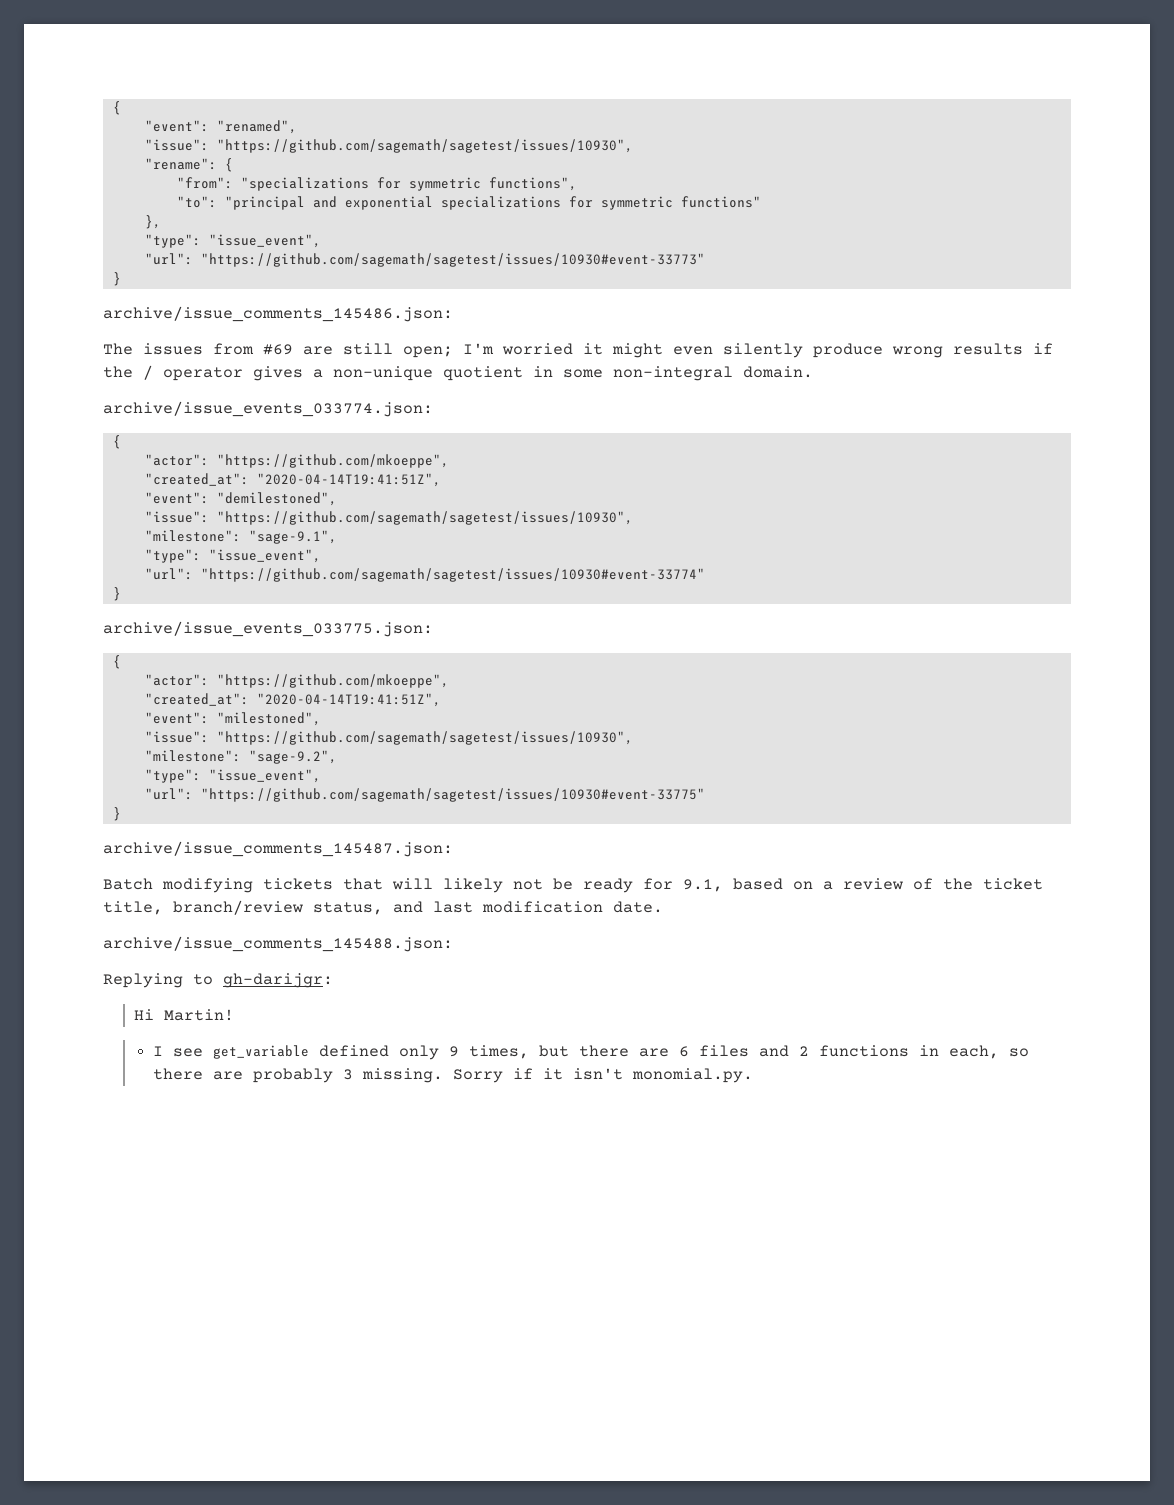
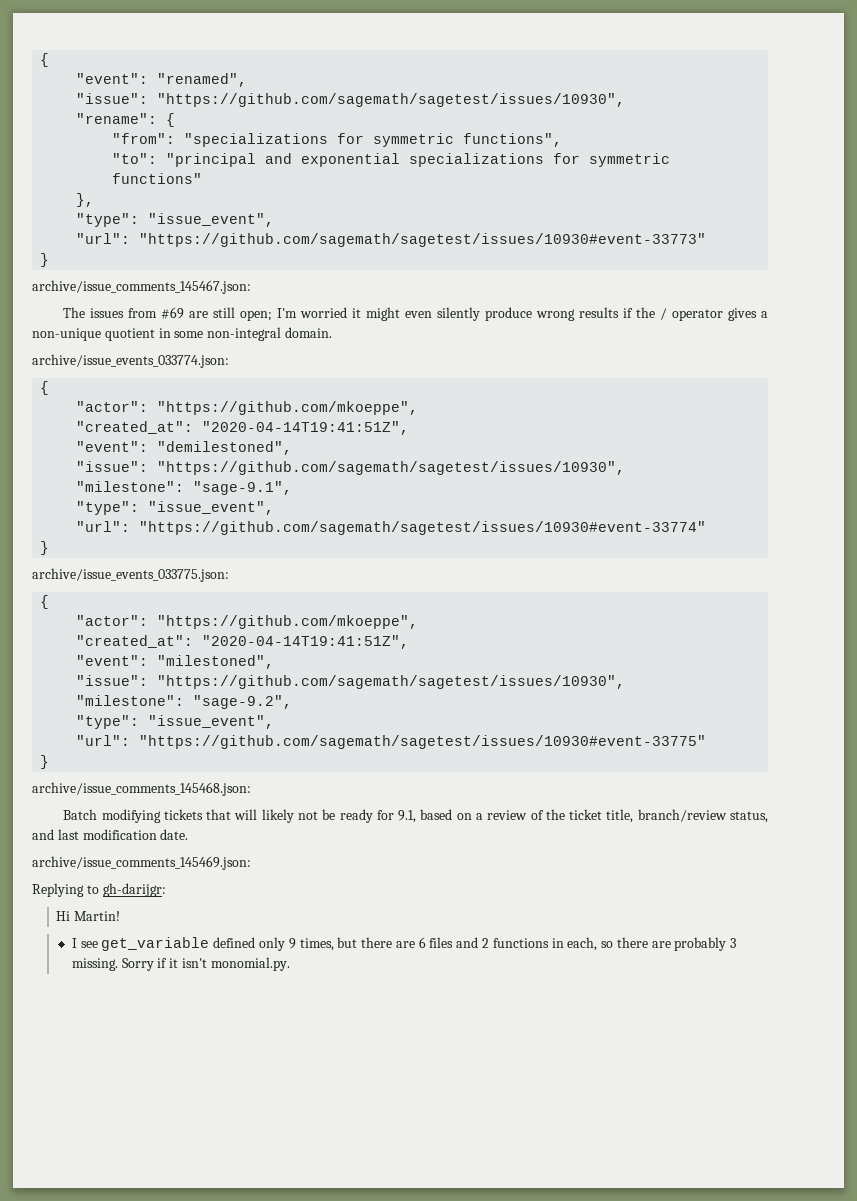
- archive/issue_comments_145486.json:
+ archive/issue_comments_145467.json:
- archive/issue_comments_145487.json:
+ archive/issue_comments_145468.json:
- archive/issue_comments_145488.json:
+ archive/issue_comments_145469.json:

